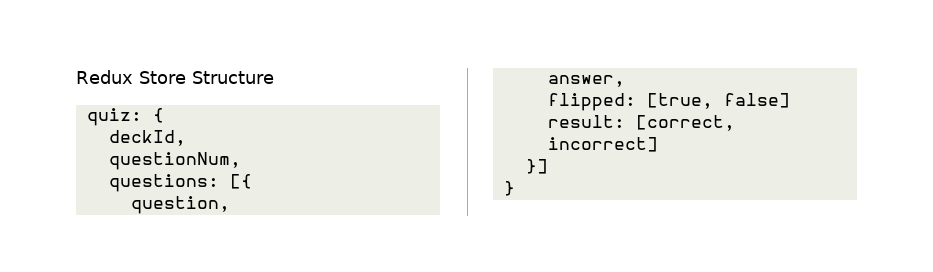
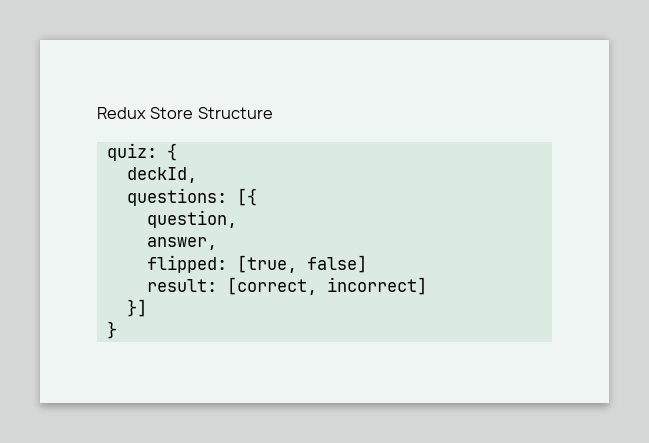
- questionNum,

